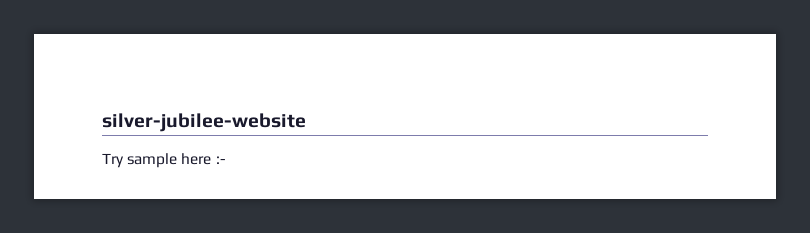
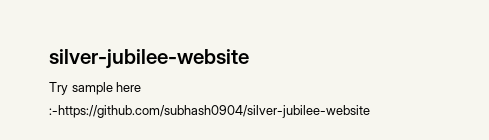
- Try sample here :-
+ Try sample here :-https://github.com/subhash0904/silver-jubilee-website

